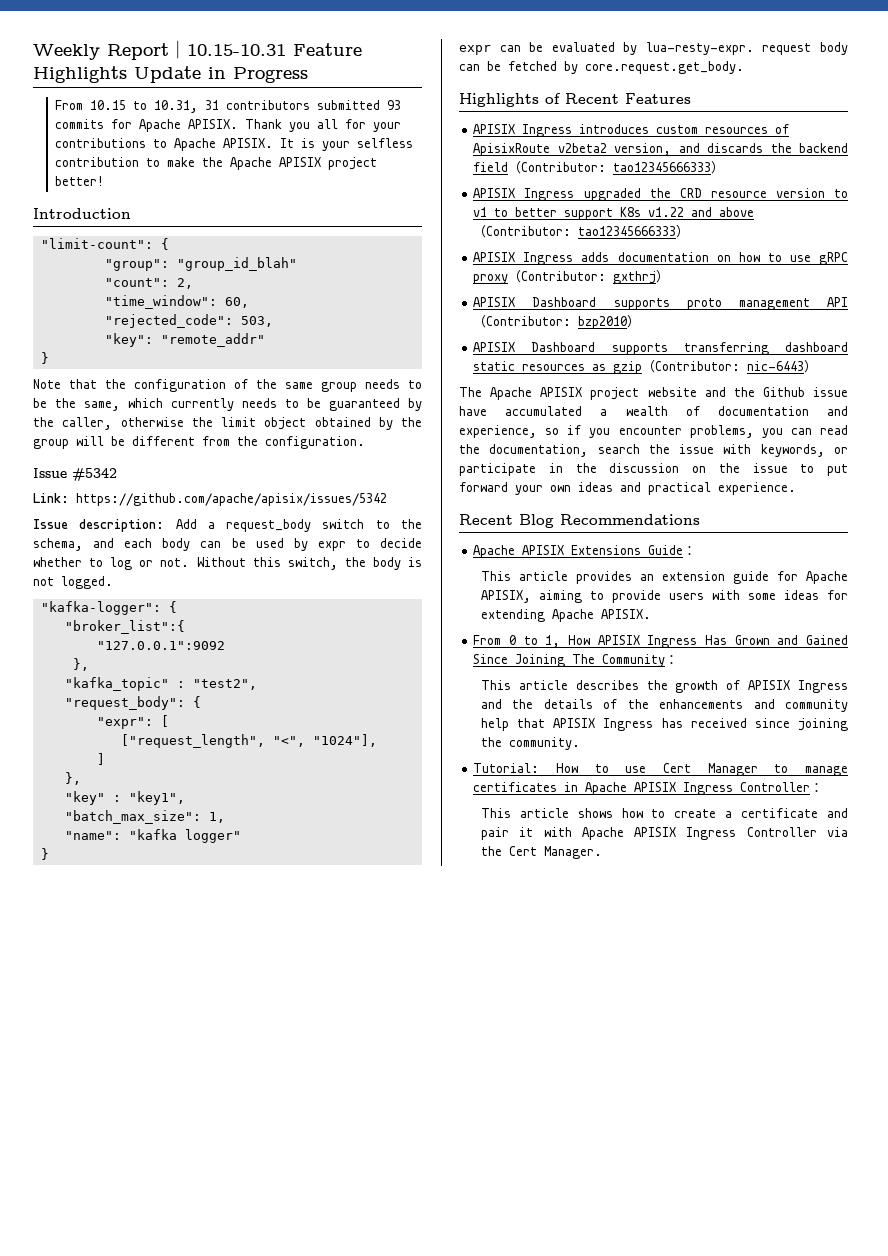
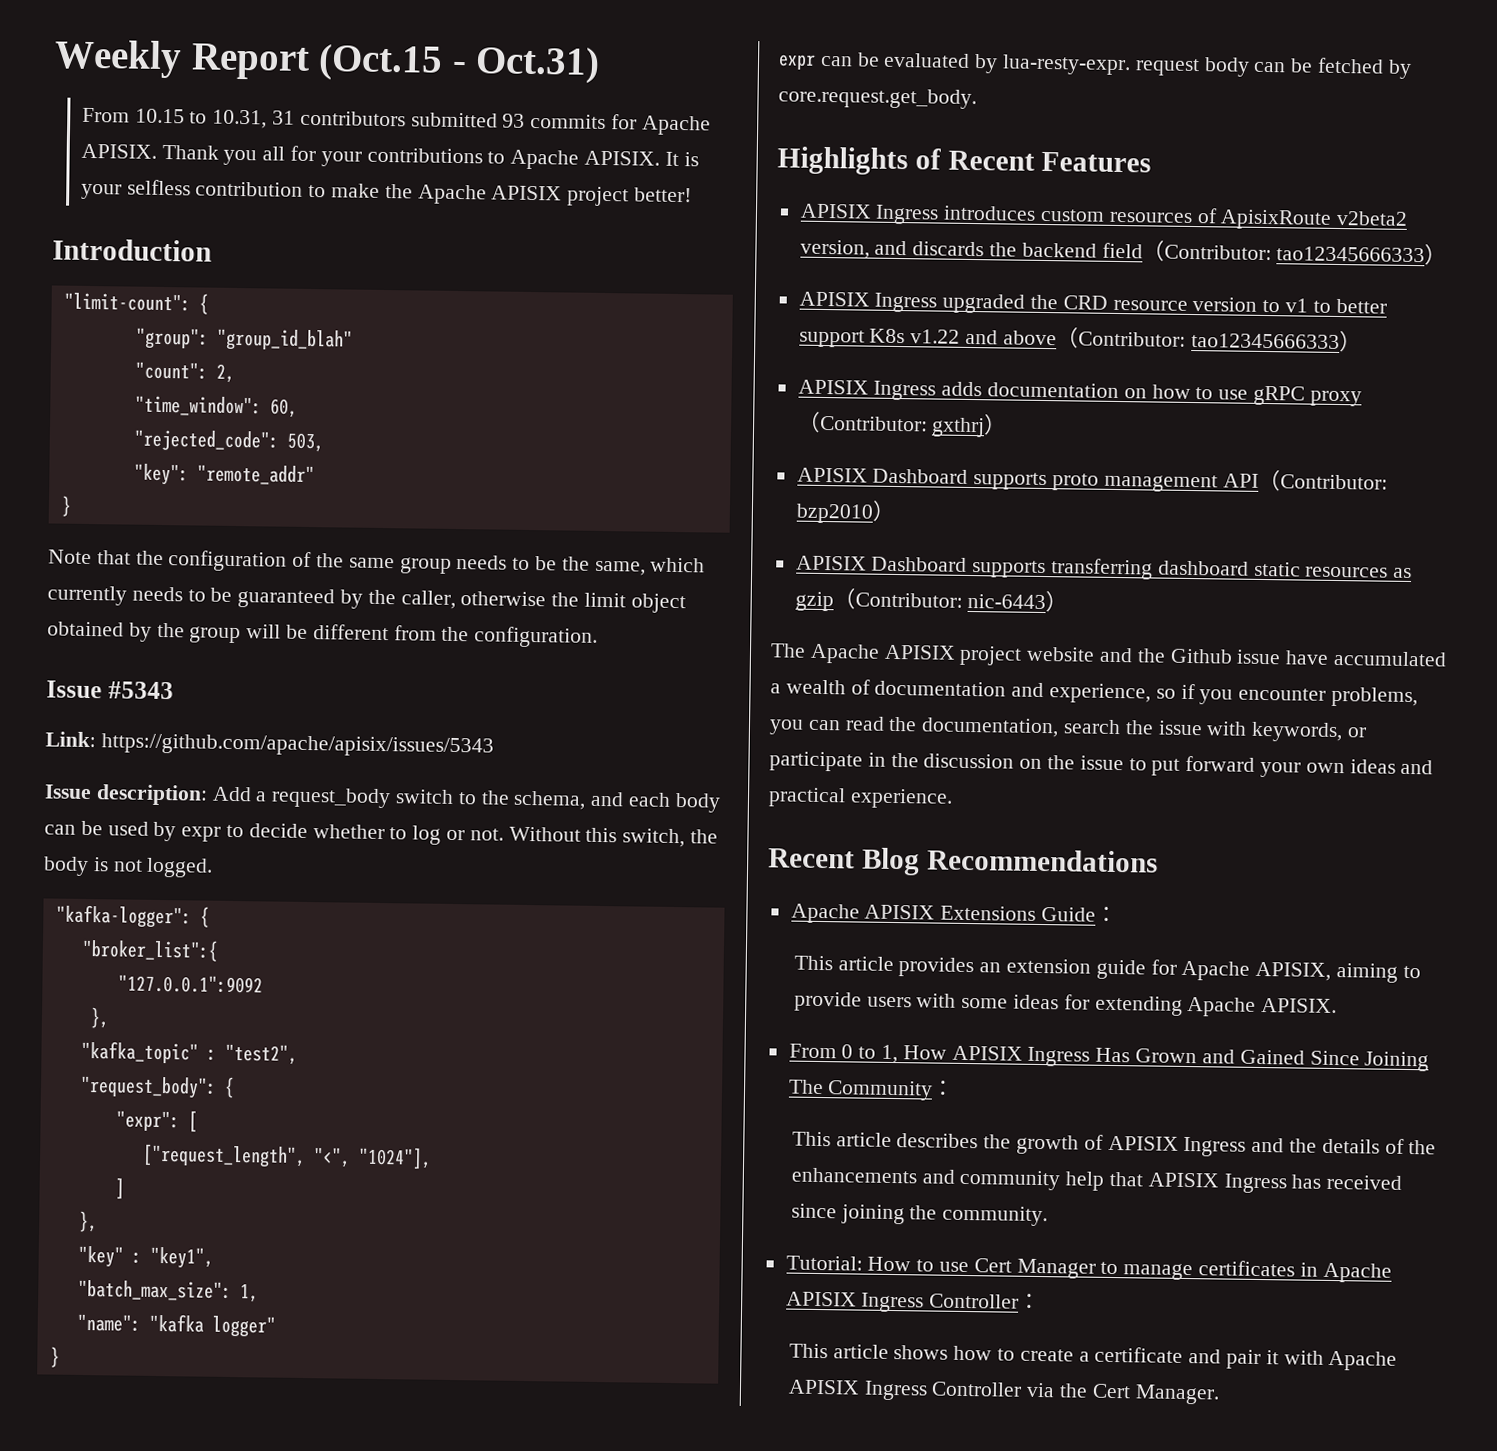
- Weekly Report｜10.15-10.31 Feature Highlights Update in Progress
+ Weekly Report (Oct.15 - Oct.31)
- Issue #5342
+ Issue #5343
- Link: https://github.com/apache/apisix/issues/5342
+ Link: https://github.com/apache/apisix/issues/5343

